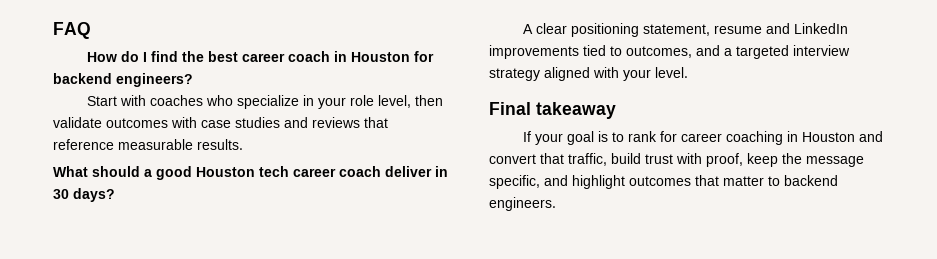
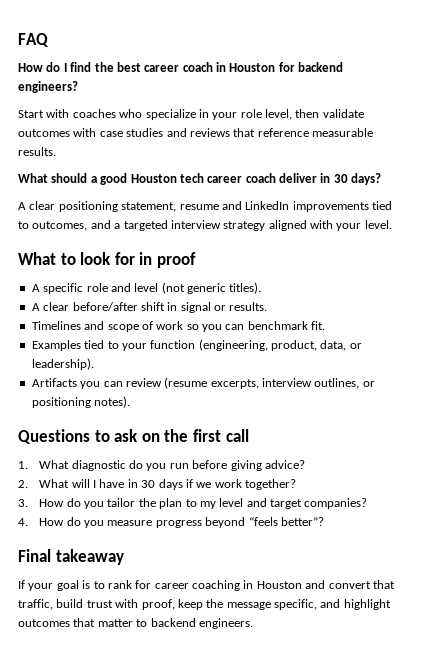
+ What to look for in proof
+ A specific role and level (not generic titles).
+ A clear before/after shift in signal or results.
+ Timelines and scope of work so you can benchmark fit.
+ Examples tied to your function (engineering, product, data, or leadership).
+ Artifacts you can review (resume excerpts, interview outlines, or positioning notes).
+ Questions to ask on the first call
+ 1. What diagnostic do you run before giving advice?
+ 2. What will I have in 30 days if we work together?
+ 3. How do you tailor the plan to my level and target companies?
+ 4. How do you measure progress beyond “feels better”?

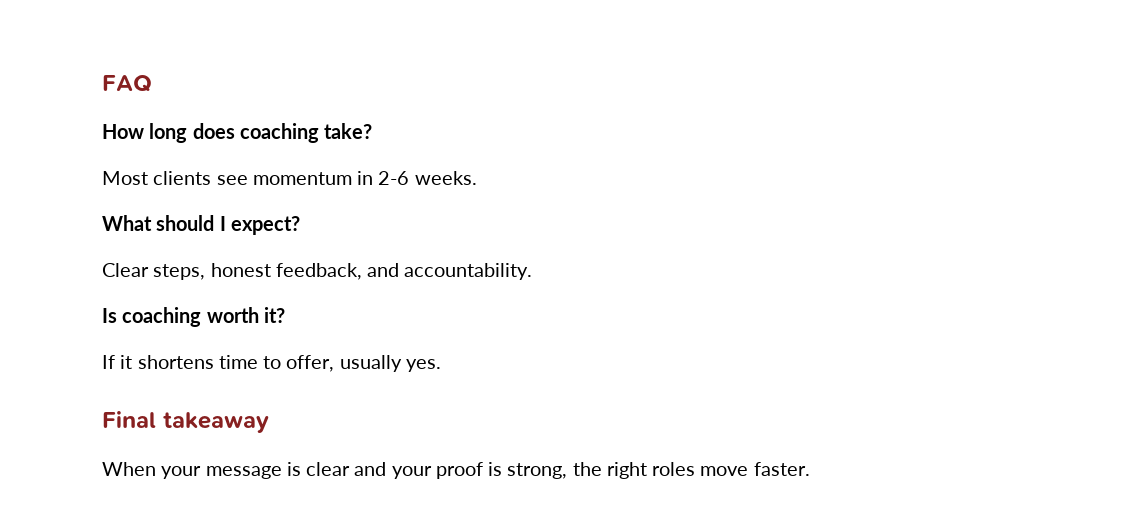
- How do I find the best career coach in Houston for backend engineers?
- Start with coaches who specialize in your role level, then validate outcomes with case studies and reviews that reference measurable results.
- What should a good Houston tech career coach deliver in 30 days?
- A clear positioning statement, resume and LinkedIn improvements tied to outcomes, and a targeted interview strategy aligned with your level.
- What to look for in proof
- A specific role and level (not generic titles).
- A clear before/after shift in signal or results.
- Timelines and scope of work so you can benchmark fit.
- Examples tied to your function (engineering, product, data, or leadership).
- Artifacts you can review (resume excerpts, interview outlines, or positioning notes).
- Questions to ask on the first call
- 1. What diagnostic do you run before giving advice?
- 2. What will I have in 30 days if we work together?
- 3. How do you tailor the plan to my level and target companies?
- 4. How do you measure progress beyond “feels better”?
+ How long does coaching take?
+ Most clients see momentum in 2-6 weeks.
+ What should I expect?
+ Clear steps, honest feedback, and accountability.
+ Is coaching worth it?
+ If it shortens time to offer, usually yes.
  Final takeaway
- If your goal is to rank for career coaching in Houston and convert that traffic, build trust with proof, keep the message specific, and highlight outcomes that matter to backend engineers.
+ When your message is clear and your proof is strong, the right roles move faster.

